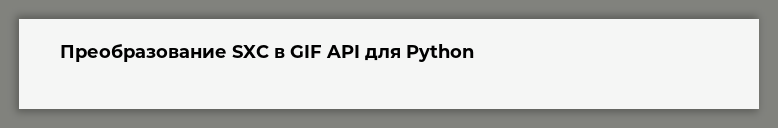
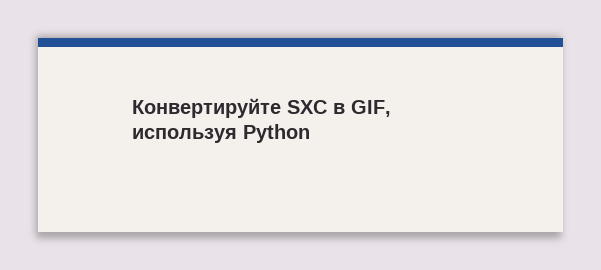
- Преобразование SXC в GIF API для Python
+ Конвертируйте SXC в GIF, используя Python

